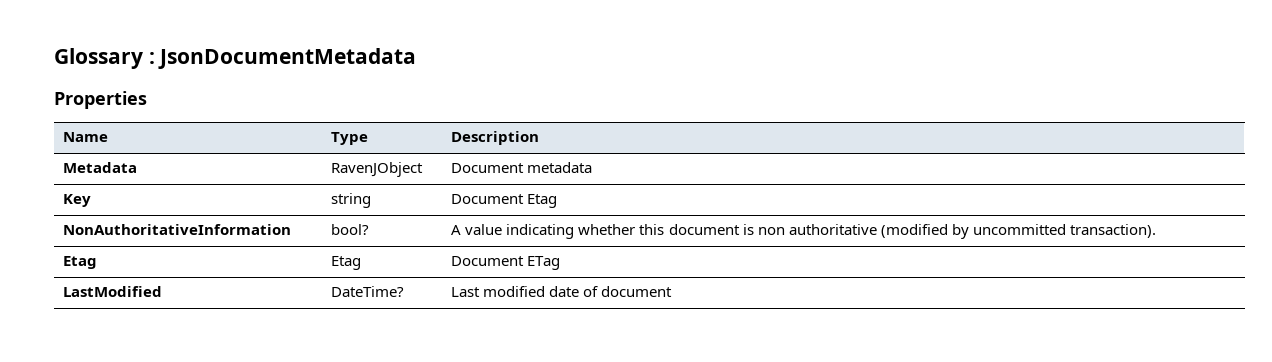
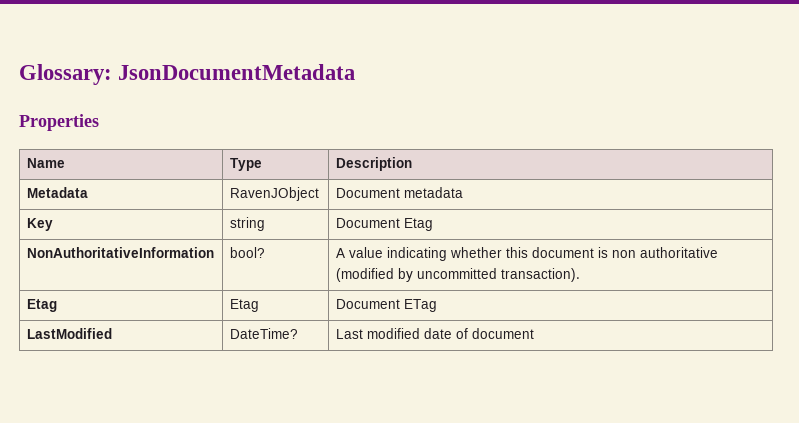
- Glossary : JsonDocumentMetadata
+ Glossary: JsonDocumentMetadata

